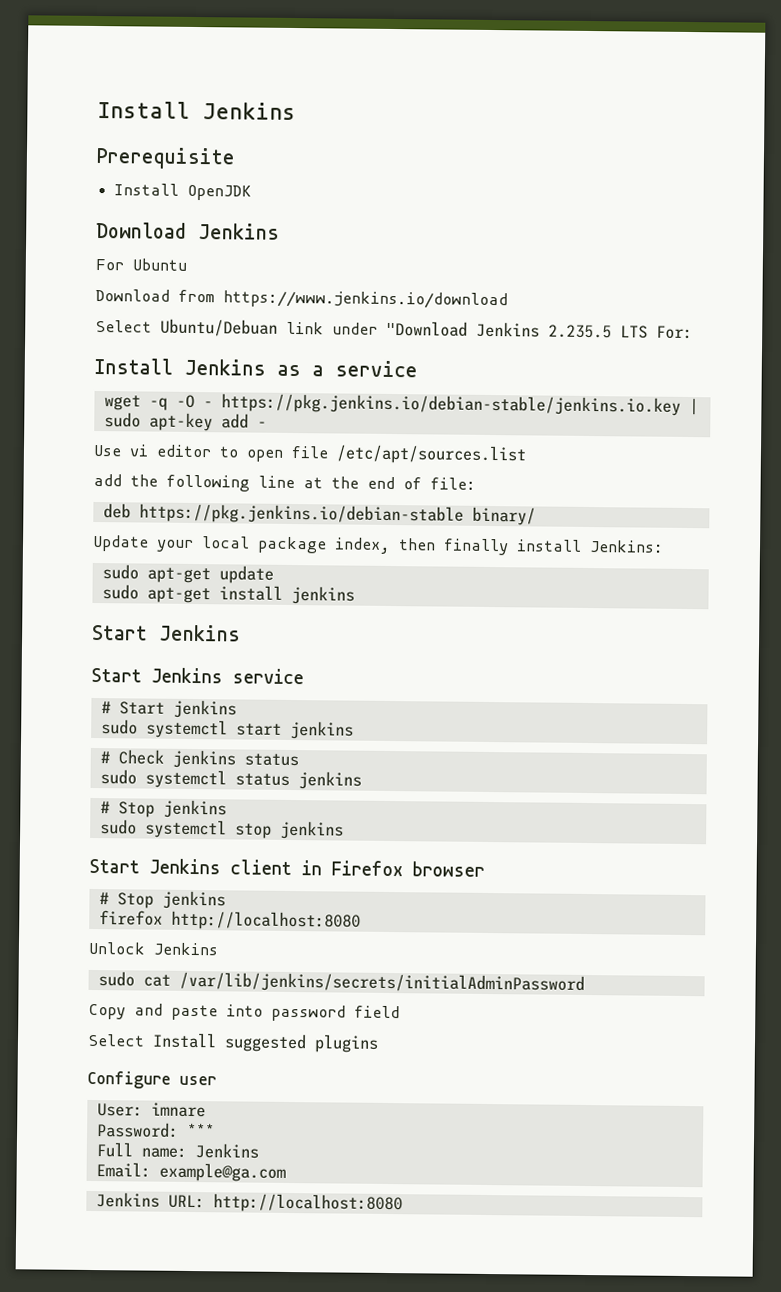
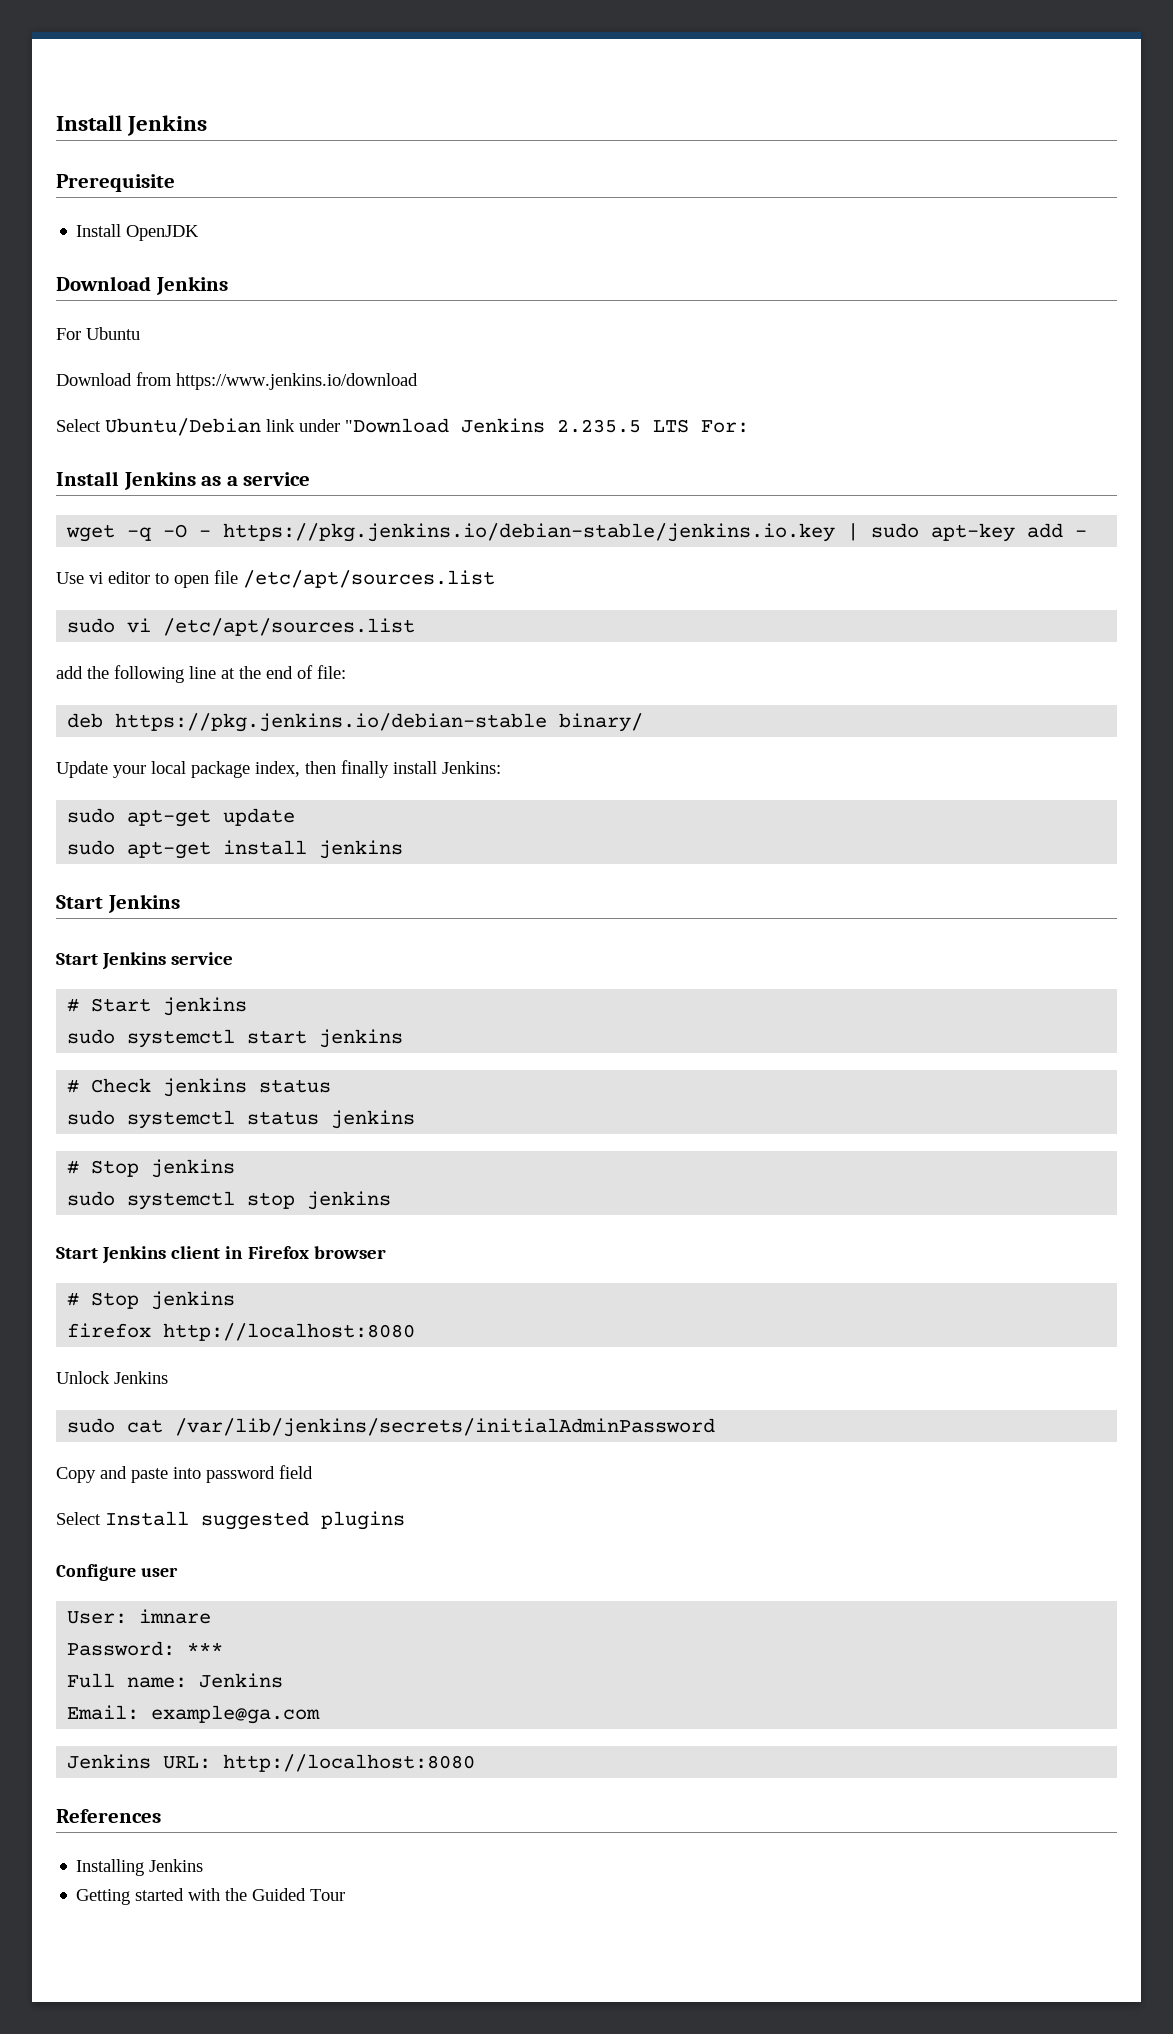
- Select Ubuntu/Debuan link under "Download Jenkins 2.235.5 LTS For:
+ Select Ubuntu/Debian link under "Download Jenkins 2.235.5 LTS For:
+ sudo vi /etc/apt/sources.list
+ References
+ Installing Jenkins
+ Getting started with the Guided Tour

